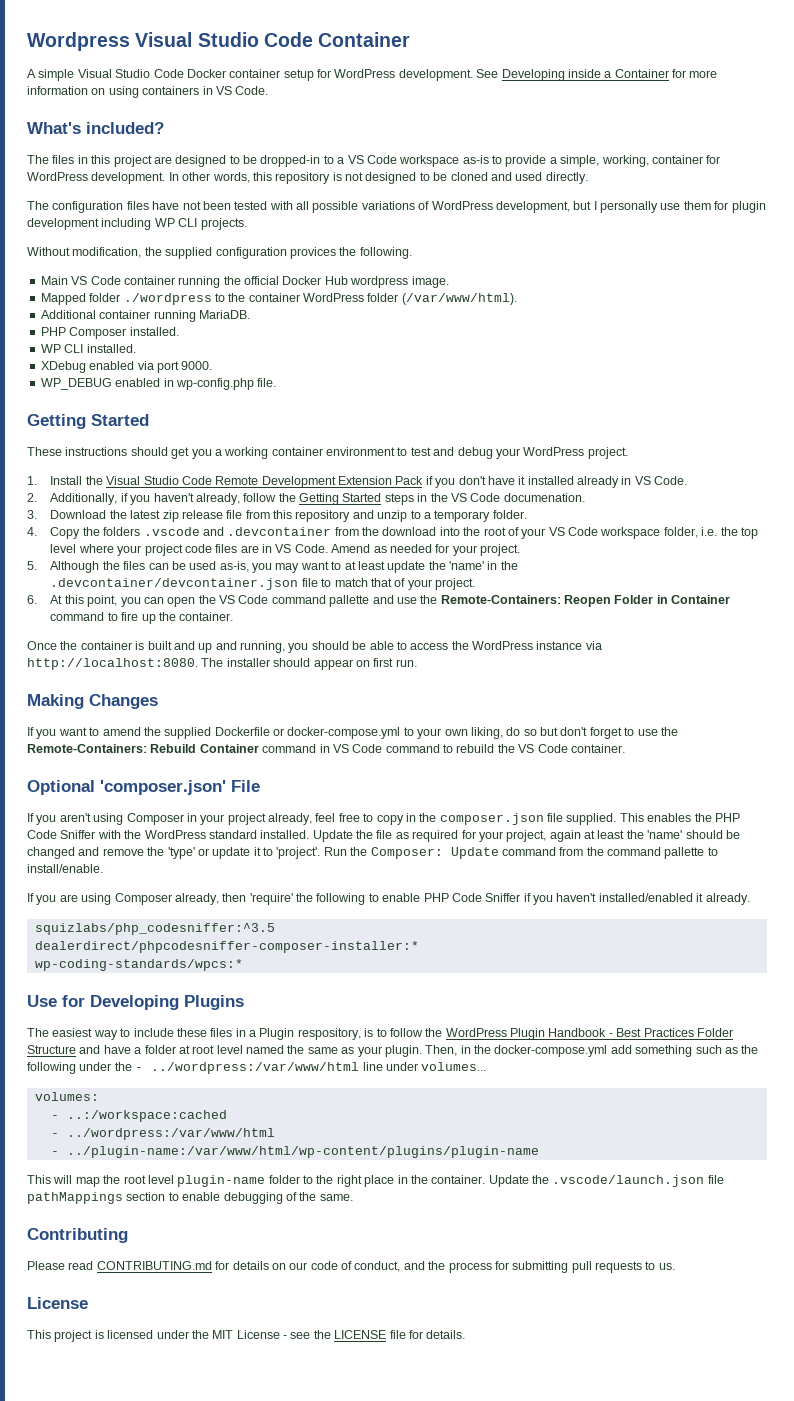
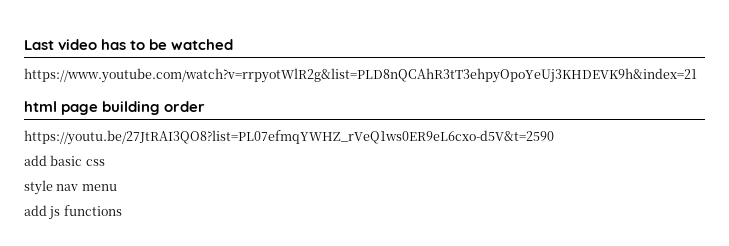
- Wordpress Visual Studio Code Container
- A simple Visual Studio Code Docker container setup for WordPress development. See Developing inside a Container for more information on using containers in VS Code.
- What's included?
- The files in this project are designed to be dropped-in to a VS Code workspace as-is to provide a simple, working, container for WordPress development. In other words, this repository is not designed to be cloned and used directly.
- The configuration files have not been tested with all possible variations of WordPress development, but I personally use them for plugin development including WP CLI projects.
- Without modification, the supplied configuration provices the following.
- Main VS Code container running the official Docker Hub wordpress image.
- Mapped folder ./wordpress to the container WordPress folder (/var/www/html).
- Additional container running MariaDB.
- PHP Composer installed.
- WP CLI installed.
- XDebug enabled via port 9000.
- WP_DEBUG enabled in wp-config.php file.
- Getting Started
- These instructions should get you a working container environment to test and debug your WordPress project.
- 1. Install the Visual Studio Code Remote Development Extension Pack if you don't have it installed already in VS Code.
- 2. Additionally, if you haven't already, follow the Getting Started steps in the VS Code documenation.
- 3. Download the latest zip release file from this repository and unzip to a temporary folder.
- 4. Copy the folders .vscode and .devcontainer from the download into the root of your VS Code workspace folder, i.e. the top level where your project code files are in VS Code. Amend as needed for your project.
- 5. Although the files can be used as-is, you may want to at least update the 'name' in the .devcontainer/devcontainer.json file to match that of your project.
- 6. At this point, you can open the VS Code command pallette and use the Remote-Containers: Reopen Folder in Container command to fire up the container.
- Once the container is built and up and running, you should be able to access the WordPress instance via http://localhost:8080. The installer should appear on first run.
- Making Changes
- If you want to amend the supplied Dockerfile or docker-compose.yml to your own liking, do so but don't forget to use the Remote-Containers: Rebuild Container command in VS Code command to rebuild the VS Code container.
- Optional 'composer.json' File
- If you aren't using Composer in your project already, feel free to copy in the composer.json file supplied. This enables the PHP Code Sniffer with the WordPress standard installed. Update the file as required for your project, again at least the 'name' should be changed and remove the 'type' or update it to 'project'. Run the Composer: Update command from the command pallette to install/enable.
- If you are using Composer already, then 'require' the following to enable PHP Code Sniffer if you haven't installed/enabled it already.
- squizlabs/php_codesniffer:^3.5
- dealerdirect/phpcodesniffer-composer-installer:*
- wp-coding-standards/wpcs:*
- Use for Developing Plugins
- The easiest way to include these files in a Plugin respository, is to follow the WordPress Plugin Handbook - Best Practices Folder Structure and have a folder at root level named the same as your plugin. Then, in the docker-compose.yml add something such as the following under the - ../wordpress:/var/www/html line under volumes...
- volumes:
- - ..:/workspace:cached
- - ../wordpress:/var/www/html
- - ../plugin-name:/var/www/html/wp-content/plugins/plugin-name
- This will map the root level plugin-name folder to the right place in the container. Update the .vscode/launch.json file pathMappings section to enable debugging of the same.
- Contributing
- Please read CONTRIBUTING.md for details on our code of conduct, and the process for submitting pull requests to us.
- License
- This project is licensed under the MIT License - see the LICENSE file for details.
+ Last video has to be watched
+ https://www.youtube.com/watch?v=rrpyotWlR2g&list=PLD8nQCAhR3tT3ehpyOpoYeUj3KHDEVK9h&index=21
+ html page building order
+ https://youtu.be/27JtRAI3QO8?list=PL07efmqYWHZ_rVeQ1ws0ER9eL6cxo-d5V&t=2590
+ add basic css
+ style nav menu
+ add js functions

